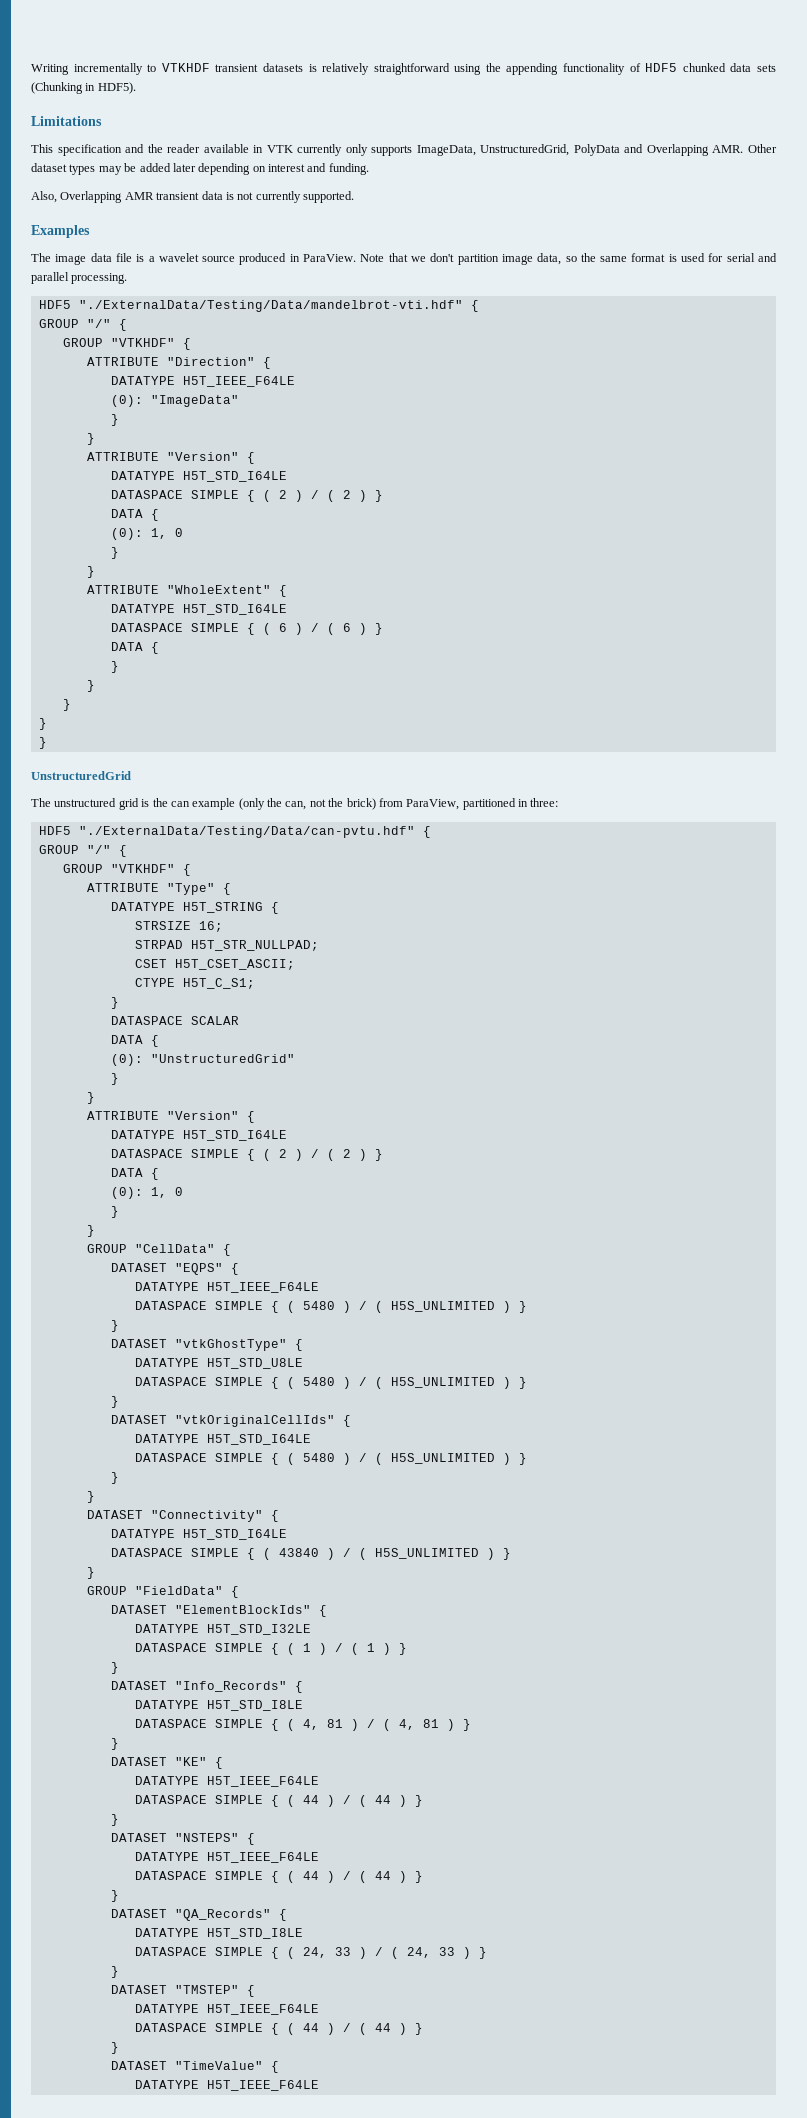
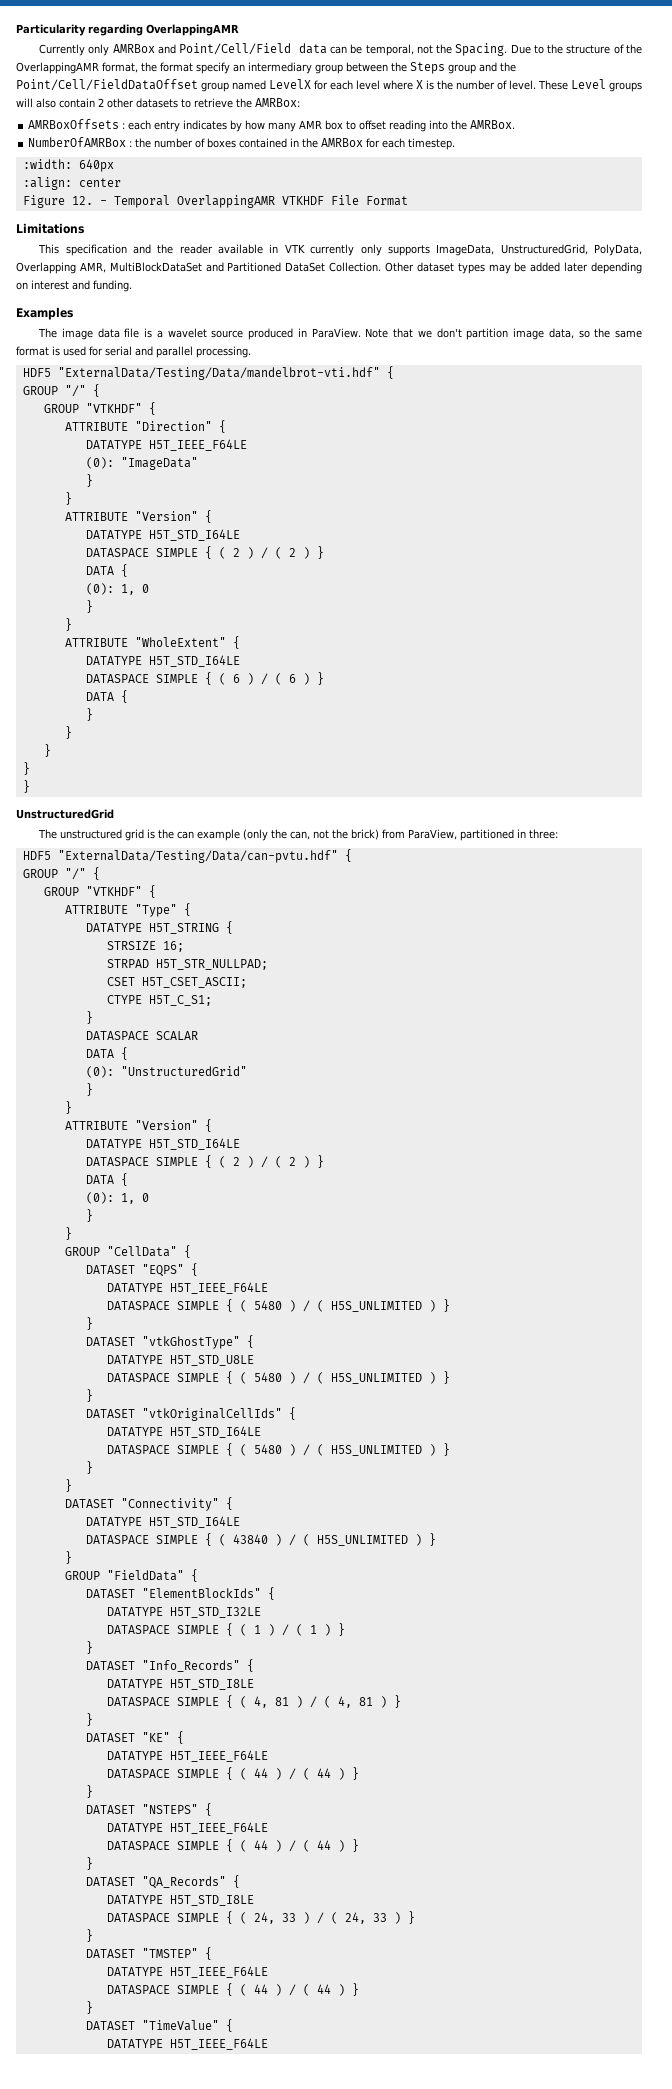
- Writing incrementally to VTKHDF transient datasets is relatively straightforward using the appending functionality of HDF5 chunked data sets (Chunking in HDF5).
+ Particularity regarding OverlappingAMR
+ Currently only AMRBox and Point/Cell/Field data can be temporal, not the Spacing. Due to the structure of the OverlappingAMR format, the format specify an intermediary group between the Steps group and the Point/Cell/FieldDataOffset group named LevelX for each level where X is the number of level. These Level groups will also contain 2 other datasets to retrieve the AMRBox:
+ AMRBoxOffsets : each entry indicates by how many AMR box to offset reading into the AMRBox.
+ NumberOfAMRBox : the number of boxes contained in the AMRBox for each timestep.
+ :width: 640px
+ :align: center
+ Figure 12. - Temporal OverlappingAMR VTKHDF File Format
- This specification and the reader available in VTK currently only supports ImageData, UnstructuredGrid, PolyData and Overlapping AMR. Other dataset types may be added later depending on interest and funding.
+ This specification and the reader available in VTK currently only supports ImageData, UnstructuredGrid, PolyData, Overlapping AMR, MultiBlockDataSet and Partitioned DataSet Collection. Other dataset types may be added later depending on interest and funding.
- Also, Overlapping AMR transient data is not currently supported.
- HDF5 "./ExternalData/Testing/Data/mandelbrot-vti.hdf" {
+ HDF5 "ExternalData/Testing/Data/mandelbrot-vti.hdf" {
- HDF5 "./ExternalData/Testing/Data/can-pvtu.hdf" {
+ HDF5 "ExternalData/Testing/Data/can-pvtu.hdf" {

